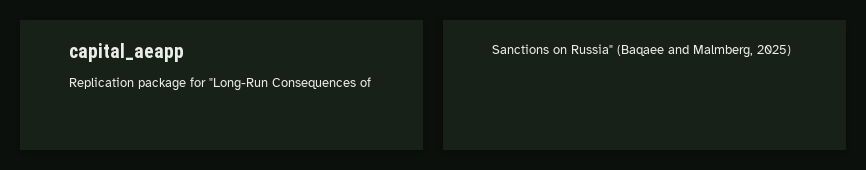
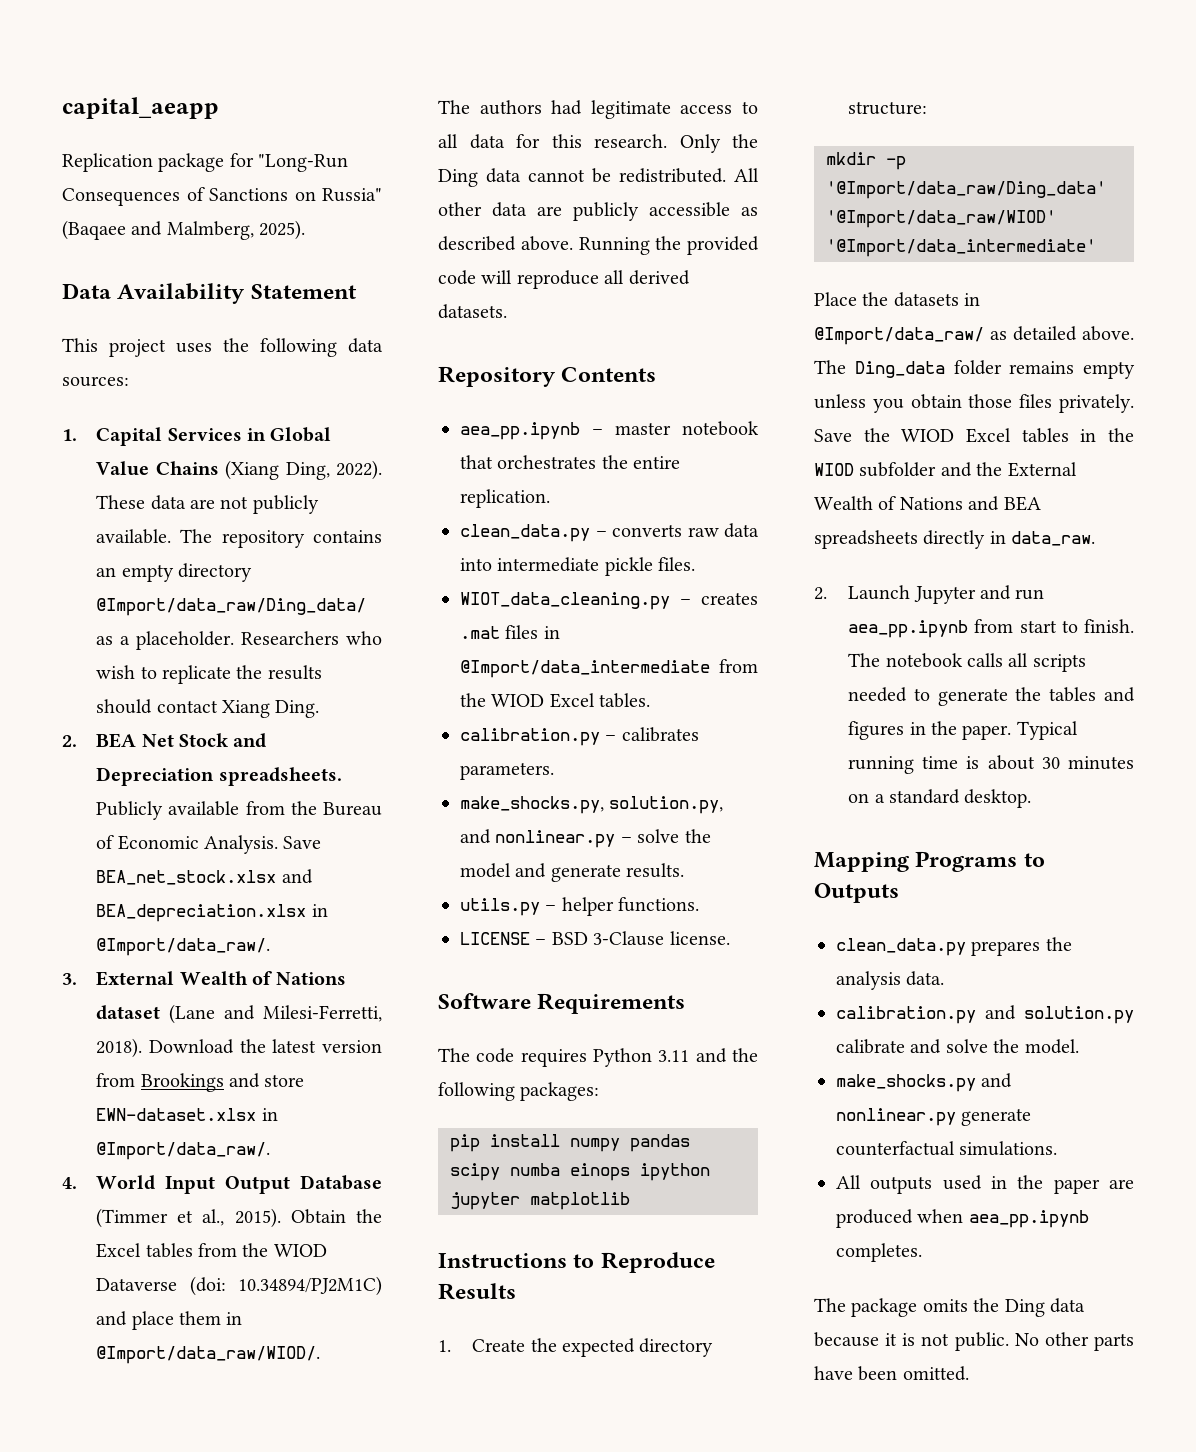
- Replication package for "Long-Run Consequences of Sanctions on Russia" (Baqaee and Malmberg, 2025)
+ Replication package for "Long-Run Consequences of Sanctions on Russia" (Baqaee and Malmberg, 2025).
+ Data Availability Statement
+ This project uses the following data sources:
+ 1. Capital Services in Global Value Chains (Xiang Ding, 2022). These data are not publicly available. The repository contains an empty directory @Import/data_raw/Ding_data/ as a placeholder. Researchers who wish to replicate the results should contact Xiang Ding.
+ 2. BEA Net Stock and Depreciation spreadsheets. Publicly available from the Bureau of Economic Analysis. Save BEA_net_stock.xlsx and BEA_depreciation.xlsx in @Import/data_raw/.
+ 3. External Wealth of Nations dataset (Lane and Milesi-Ferretti, 2018). Download the latest version from Brookings and store EWN-dataset.xlsx in @Import/data_raw/.
+ 4. World Input Output Database (Timmer et al., 2015). Obtain the Excel tables from the WIOD Dataverse (doi: 10.34894/PJ2M1C) and place them in @Import/data_raw/WIOD/.
+ The authors had legitimate access to all data for this research. Only the Ding data cannot be redistributed. All other data are publicly accessible as described above. Running the provided code will reproduce all derived datasets.
+ Repository Contents
+ aea_pp.ipynb – master notebook that orchestrates the entire replication.
+ clean_data.py – converts raw data into intermediate pickle files.
+ WIOT_data_cleaning.py – creates .mat files in @Import/data_intermediate from the WIOD Excel tables.
+ calibration.py – calibrates parameters.
+ make_shocks.py, solution.py, and nonlinear.py – solve the model and generate results.
+ utils.py – helper functions.
+ LICENSE – BSD 3-Clause license.
+ Software Requirements
+ The code requires Python 3.11 and the following packages:
+ pip install numpy pandas scipy numba einops ipython jupyter matplotlib
+ Instructions to Reproduce Results
+ 1. Create the expected directory structure:
+ mkdir -p '@Import/data_raw/Ding_data' '@Import/data_raw/WIOD' '@Import/data_intermediate'
+ Place the datasets in @Import/data_raw/ as detailed above. The Ding_data folder remains empty unless you obtain those files privately. Save the WIOD Excel tables in the WIOD subfolder and the External Wealth of Nations and BEA spreadsheets directly in data_raw.
+ 2. Launch Jupyter and run aea_pp.ipynb from start to finish. The notebook calls all scripts needed to generate the tables and figures in the paper. Typical running time is about 30 minutes on a standard desktop.
+ Mapping Programs to Outputs
+ clean_data.py prepares the analysis data.
+ calibration.py and solution.py calibrate and solve the model.
+ make_shocks.py and nonlinear.py generate counterfactual simulations.
+ All outputs used in the paper are produced when aea_pp.ipynb completes.
+ The package omits the Ding data because it is not public. No other parts have been omitted.

